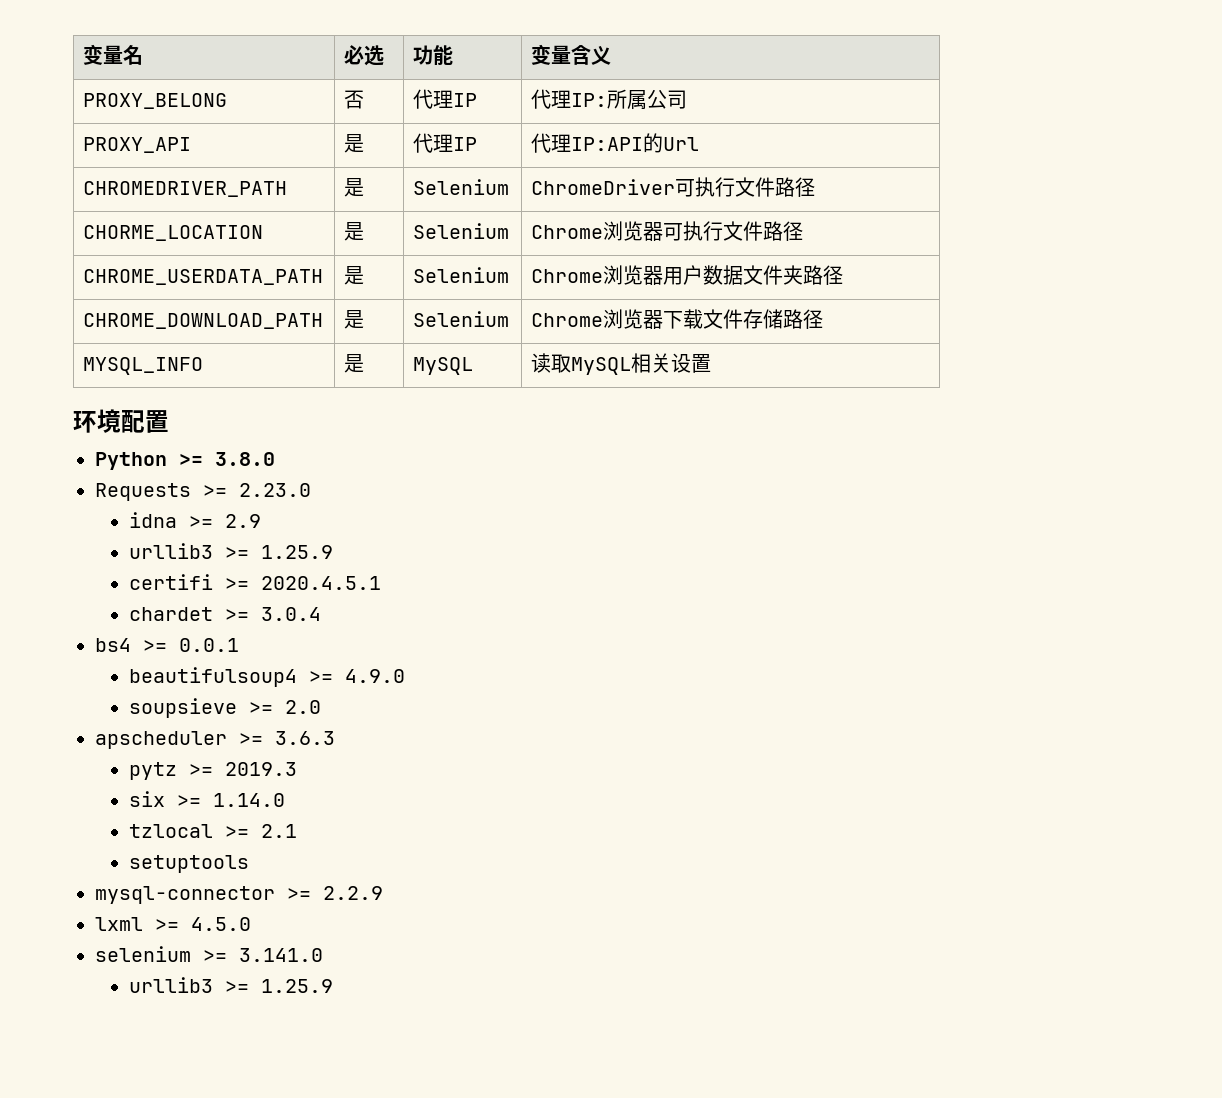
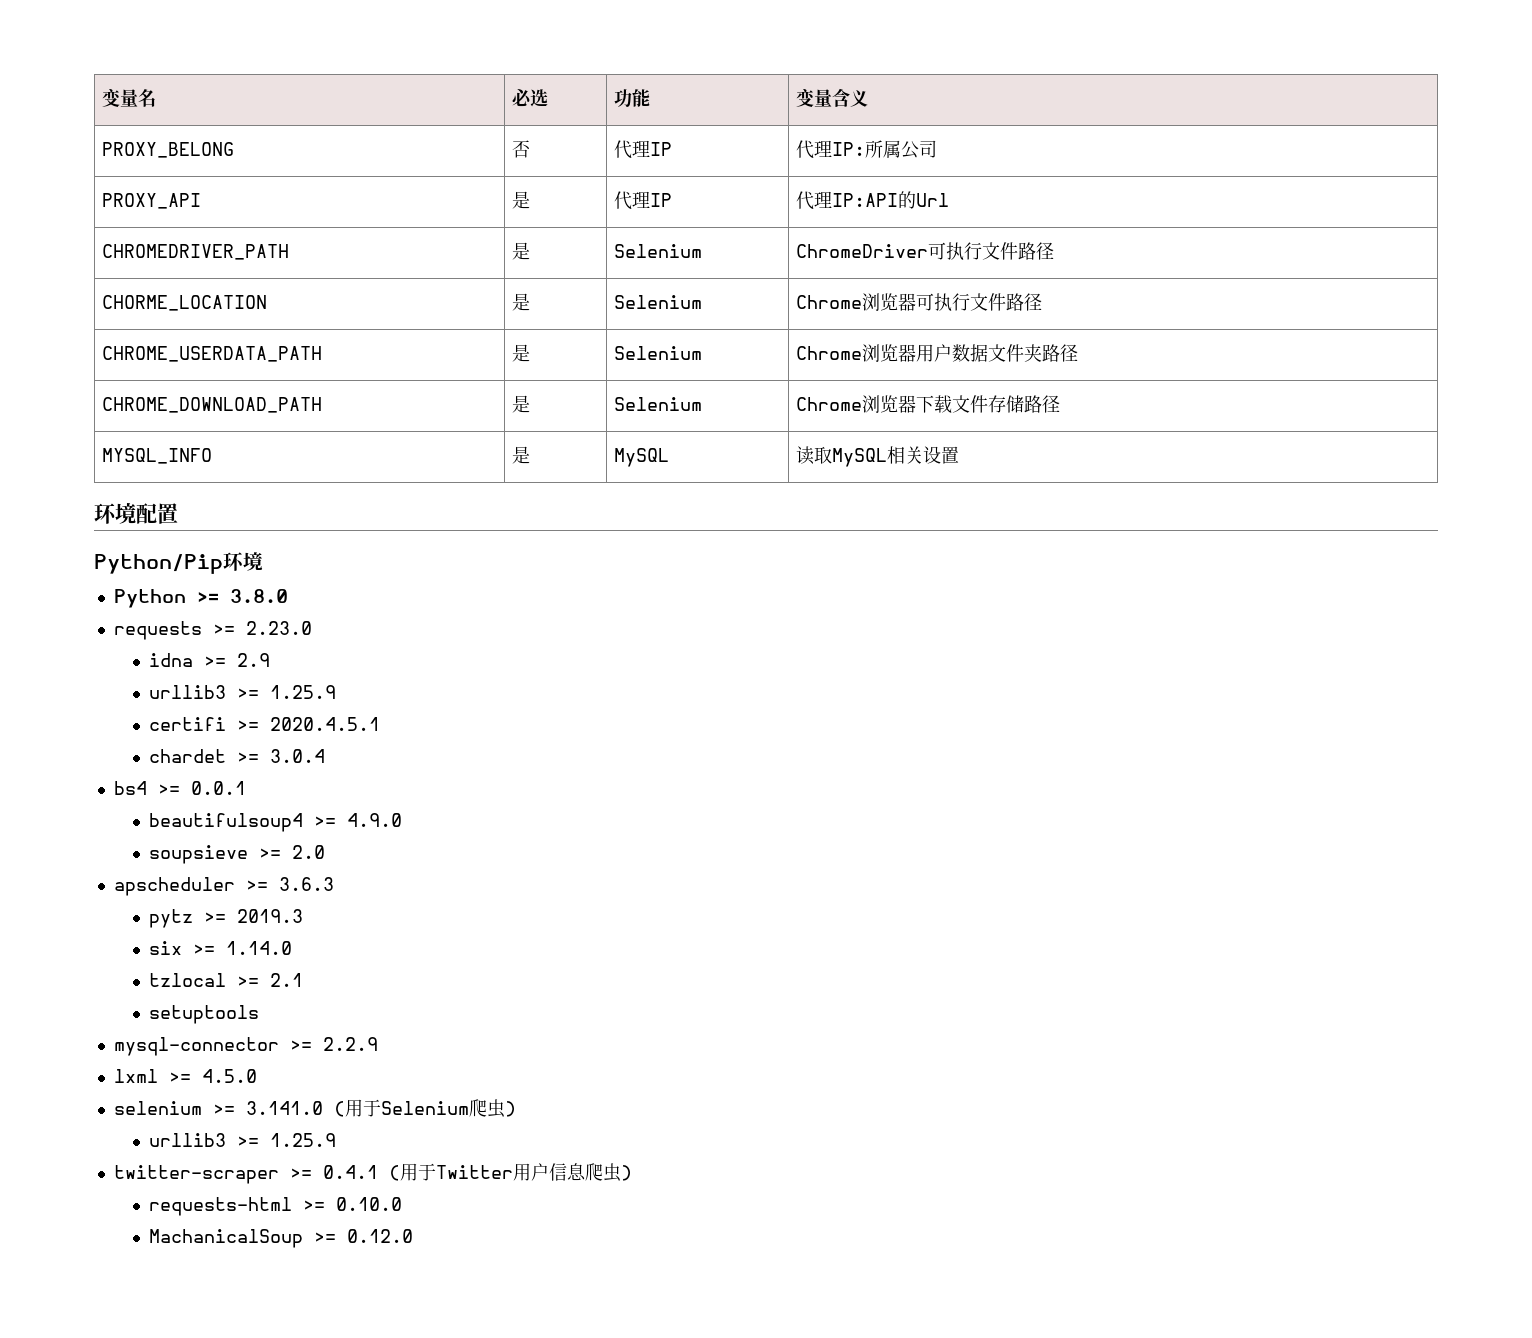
+ Python/Pip环境
- Requests >= 2.23.0
+ requests >= 2.23.0
- selenium >= 3.141.0
+ selenium >= 3.141.0 (用于Selenium爬虫)
  urllib3 >= 1.25.9
+ twitter-scraper >= 0.4.1 (用于Twitter用户信息爬虫)
+ requests-html >= 0.10.0
+ MachanicalSoup >= 0.12.0

